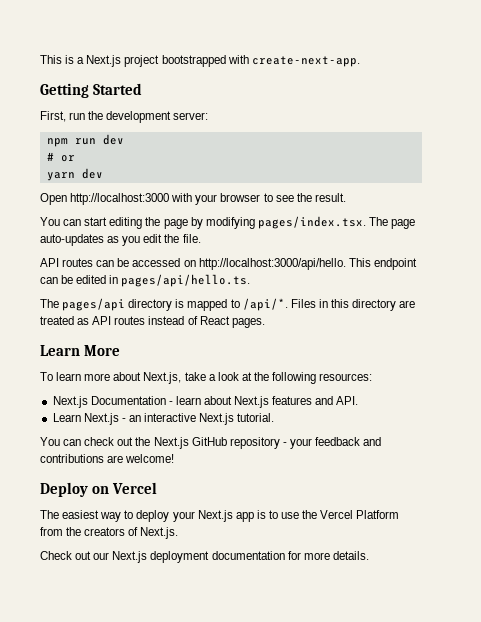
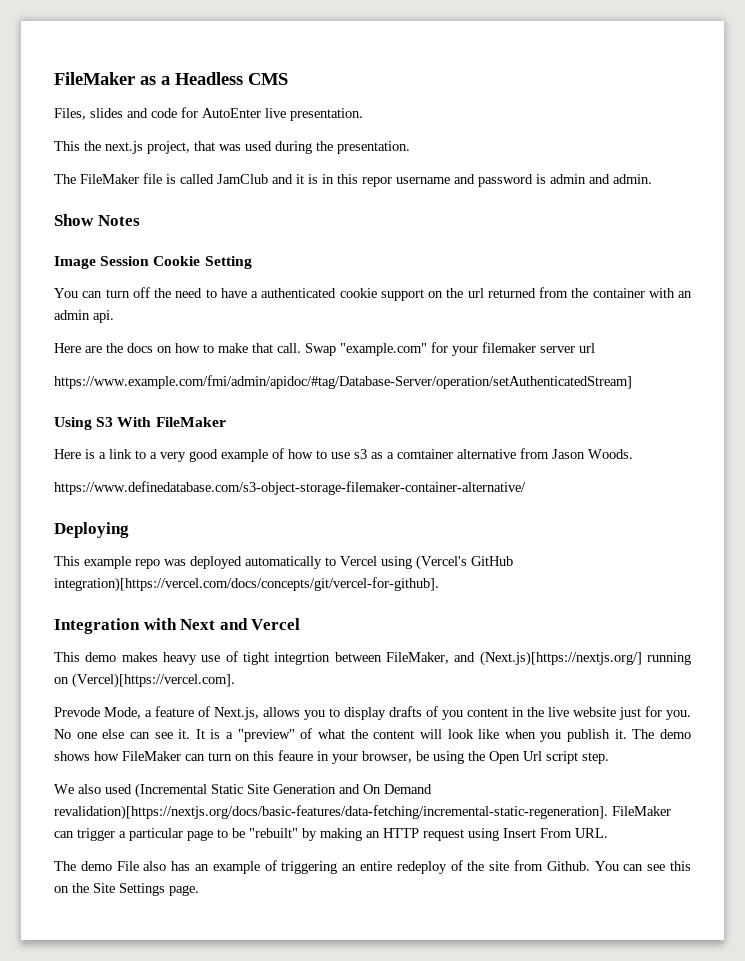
- This is a Next.js project bootstrapped with create-next-app.
- Getting Started
- First, run the development server:
- npm run dev
- # or
- yarn dev
- Open http://localhost:3000 with your browser to see the result.
- You can start editing the page by modifying pages/index.tsx. The page auto-updates as you edit the file.
- API routes can be accessed on http://localhost:3000/api/hello. This endpoint can be edited in pages/api/hello.ts.
- The pages/api directory is mapped to /api/*. Files in this directory are treated as API routes instead of React pages.
- Learn More
- To learn more about Next.js, take a look at the following resources:
- Next.js Documentation - learn about Next.js features and API.
- Learn Next.js - an interactive Next.js tutorial.
- You can check out the Next.js GitHub repository - your feedback and contributions are welcome!
- Deploy on Vercel
- The easiest way to deploy your Next.js app is to use the Vercel Platform from the creators of Next.js.
- Check out our Next.js deployment documentation for more details.
+ FileMaker as a Headless CMS
+ Files, slides and code for AutoEnter live presentation.
+ This the next.js project, that was used during the presentation.
+ The FileMaker file is called JamClub and it is in this repor username and password is admin and admin.
+ Show Notes
+ Image Session Cookie Setting
+ You can turn off the need to have a authenticated cookie support on the url returned from the container with an admin api.
+ Here are the docs on how to make that call. Swap "example.com" for your filemaker server url
+ https://www.example.com/fmi/admin/apidoc/#tag/Database-Server/operation/setAuthenticatedStream]
+ Using S3 With FileMaker
+ Here is a link to a very good example of how to use s3 as a comtainer alternative from Jason Woods.
+ https://www.definedatabase.com/s3-object-storage-filemaker-container-alternative/
+ Deploying
+ This example repo was deployed automatically to Vercel using (Vercel's GitHub integration)[https://vercel.com/docs/concepts/git/vercel-for-github].
+ Integration with Next and Vercel
+ This demo makes heavy use of tight integrtion between FileMaker, and (Next.js)[https://nextjs.org/] running on (Vercel)[https://vercel.com].
+ Prevode Mode, a feature of Next.js, allows you to display drafts of you content in the live website just for you. No one else can see it. It is a "preview" of what the content will look like when you publish it. The demo shows how FileMaker can turn on this feaure in your browser, be using the Open Url script step.
+ We also used (Incremental Static Site Generation and On Demand revalidation)[https://nextjs.org/docs/basic-features/data-fetching/incremental-static-regeneration]. FileMaker can trigger a particular page to be "rebuilt" by making an HTTP request using Insert From URL.
+ The demo File also has an example of triggering an entire redeploy of the site from Github. You can see this on the Site Settings page.

